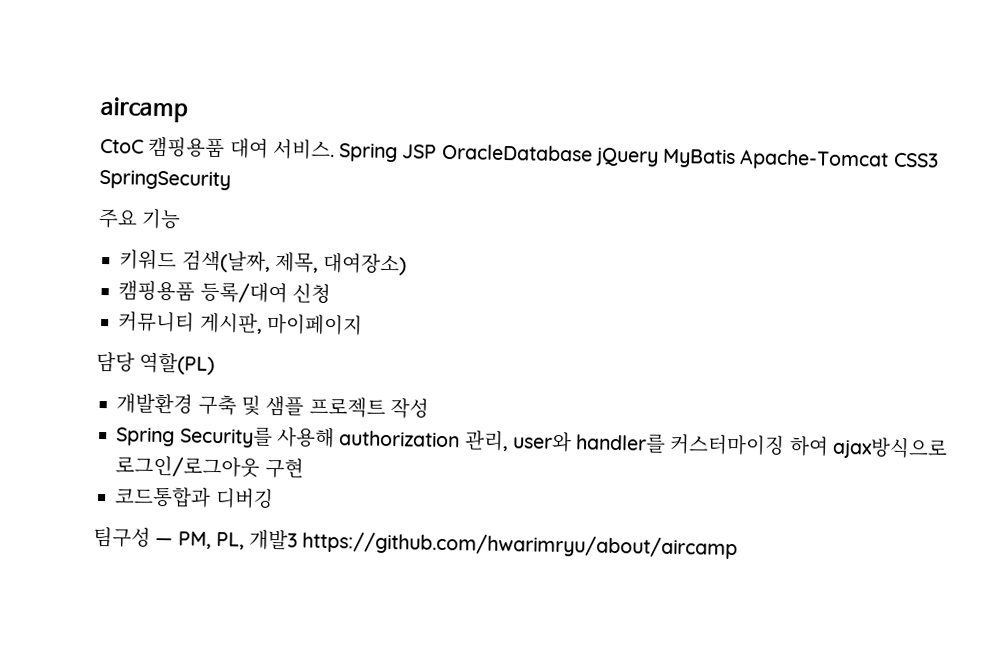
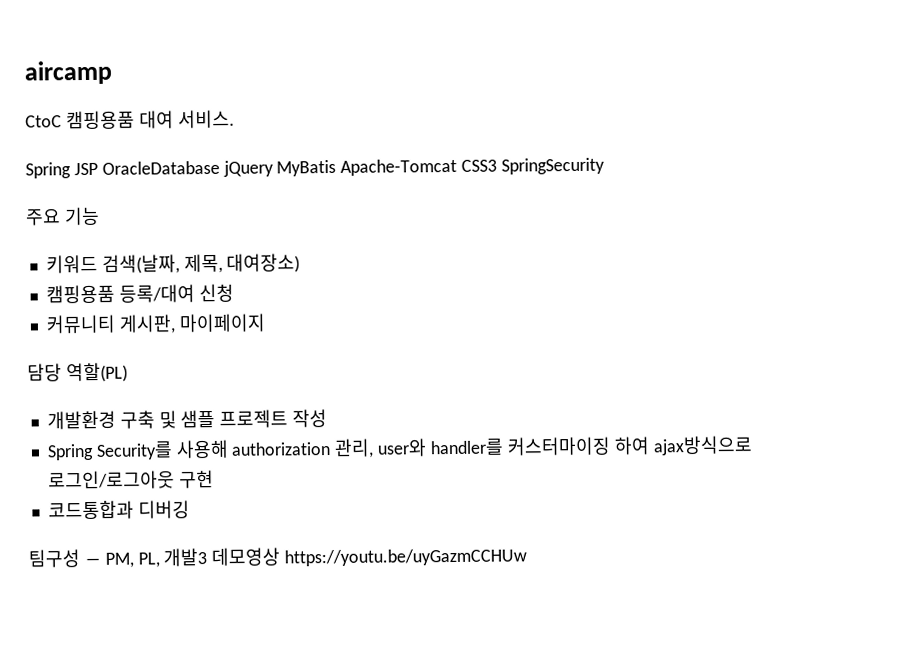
- CtoC 캠핑용품 대여 서비스. Spring JSP OracleDatabase jQuery MyBatis Apache-Tomcat CSS3 SpringSecurity
+ CtoC 캠핑용품 대여 서비스.
+ Spring JSP OracleDatabase jQuery MyBatis Apache-Tomcat CSS3 SpringSecurity
- 팀구성 ― PM, PL, 개발3 https://github.com/hwarimryu/about/aircamp
+ 팀구성 ― PM, PL, 개발3 데모영상 https://youtu.be/uyGazmCCHUw

